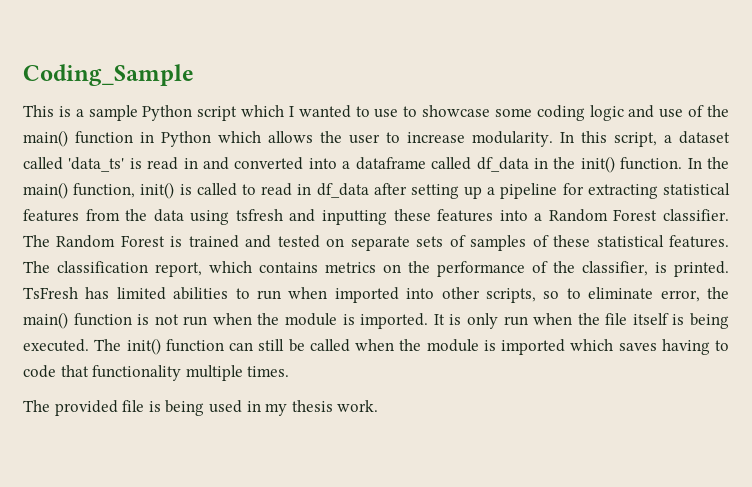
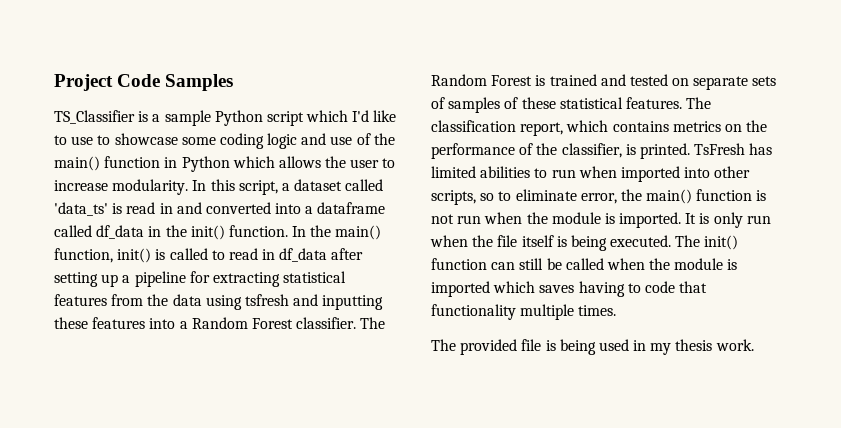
- Coding_Sample
- This is a sample Python script which I wanted to use to showcase some coding logic and use of the main() function in Python which allows the user to increase modularity.
+ Project Code Samples
+ TS_Classifier is a sample Python script which I'd like to use to showcase some coding logic and use of the main() function in Python which allows the user to increase modularity.

